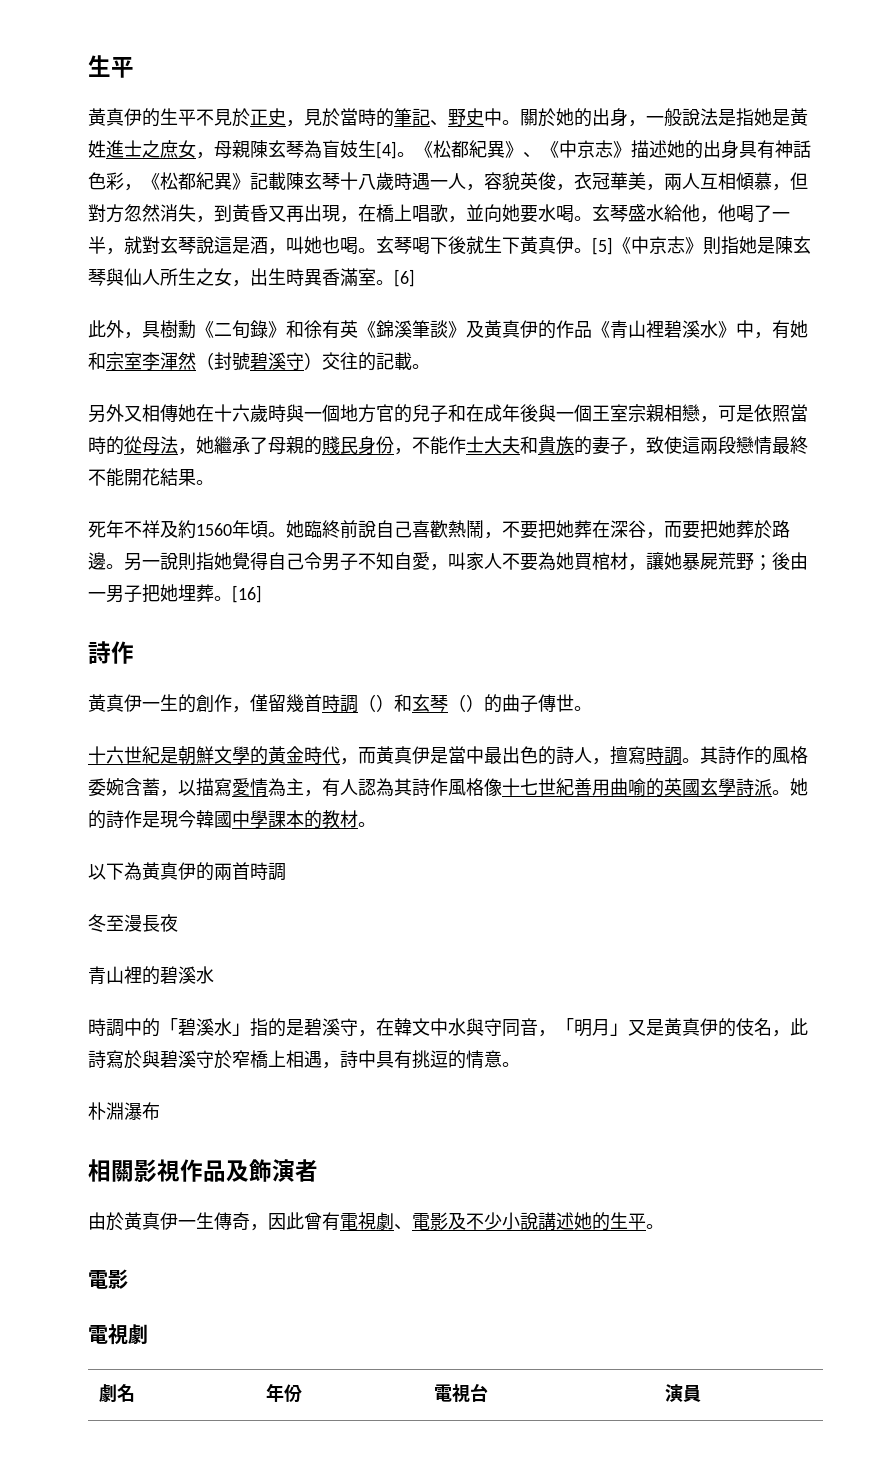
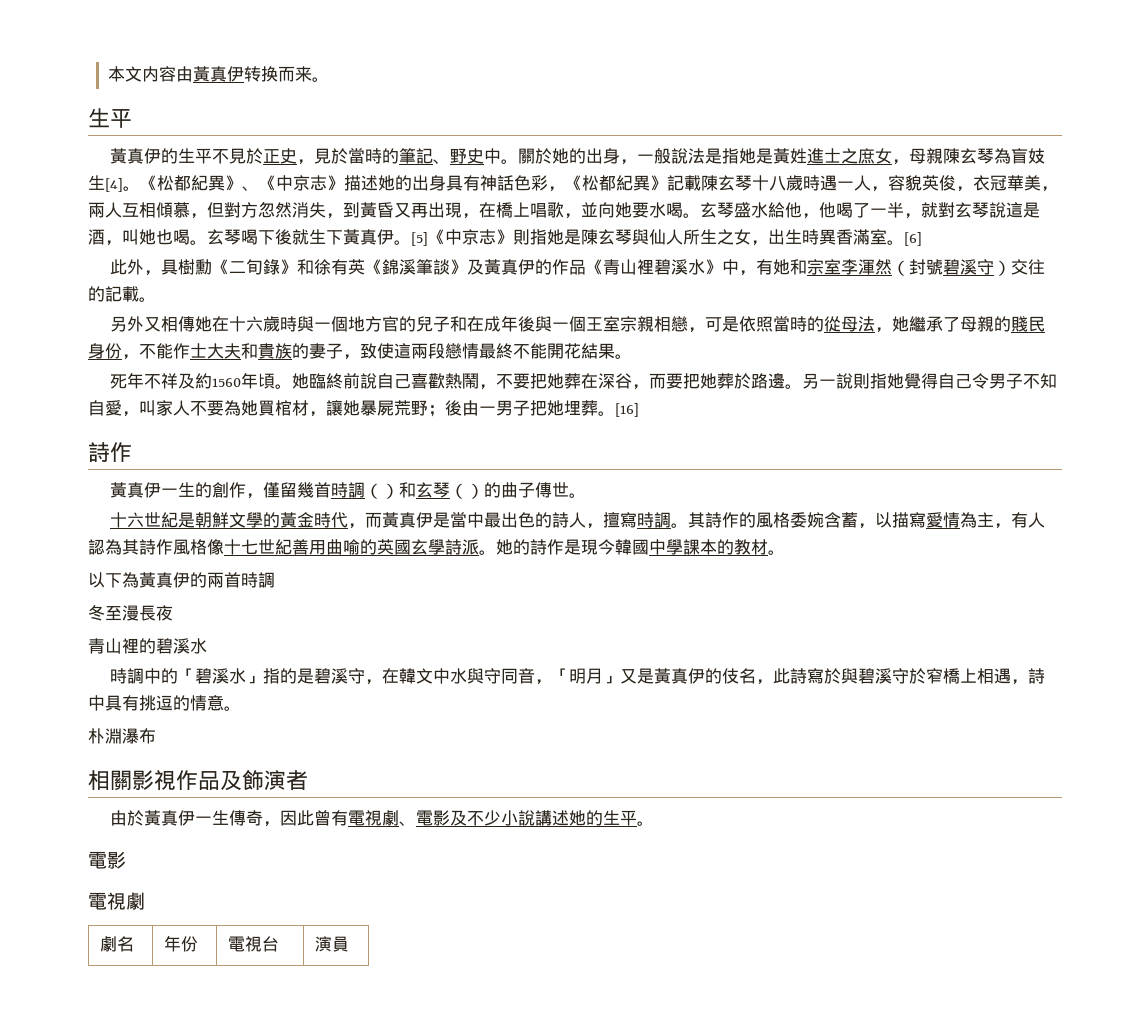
+ 本文内容由黃真伊转换而来。

